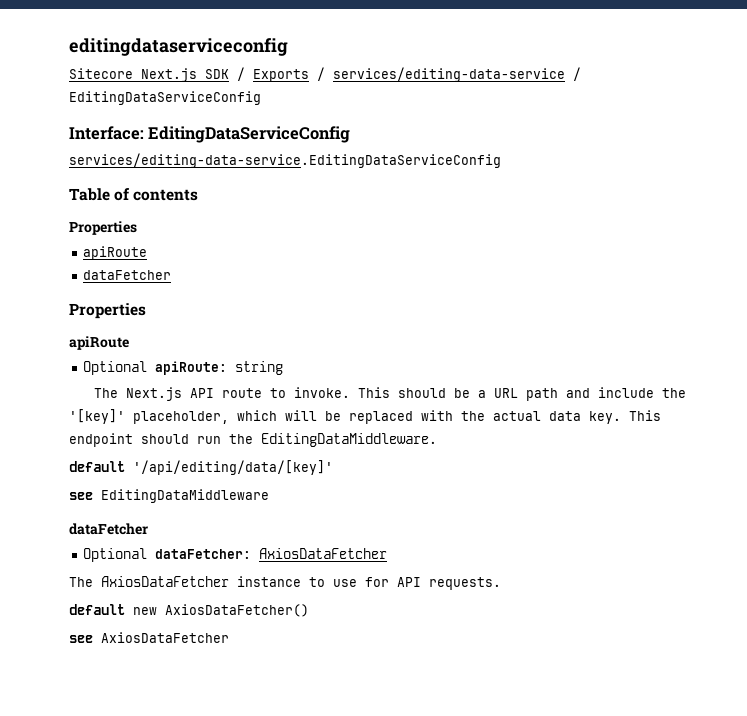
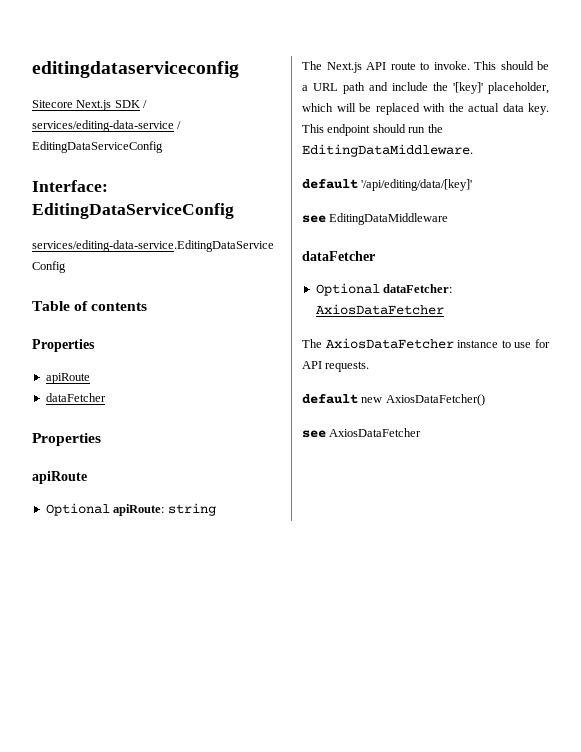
- Sitecore Next.js SDK / Exports / services/editing-data-service / EditingDataServiceConfig
+ Sitecore Next.js SDK / services/editing-data-service / EditingDataServiceConfig

